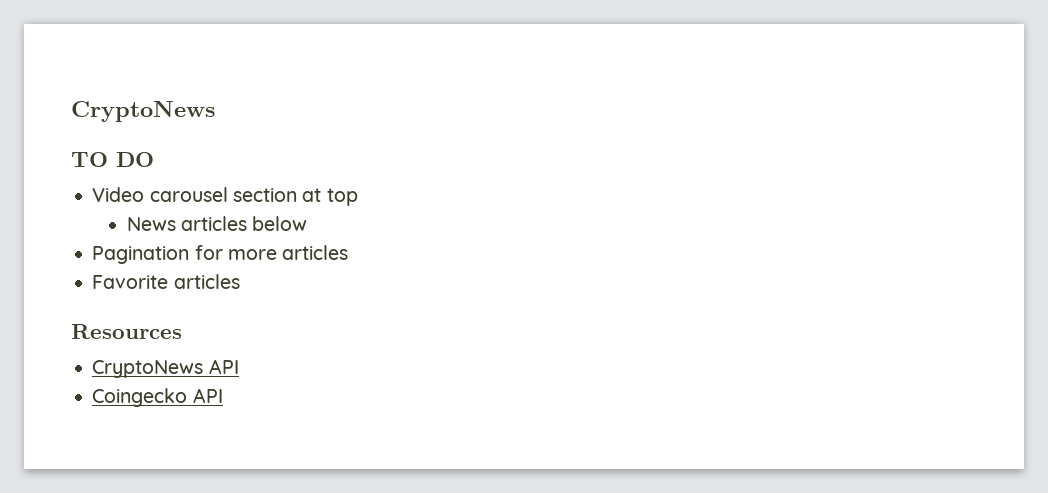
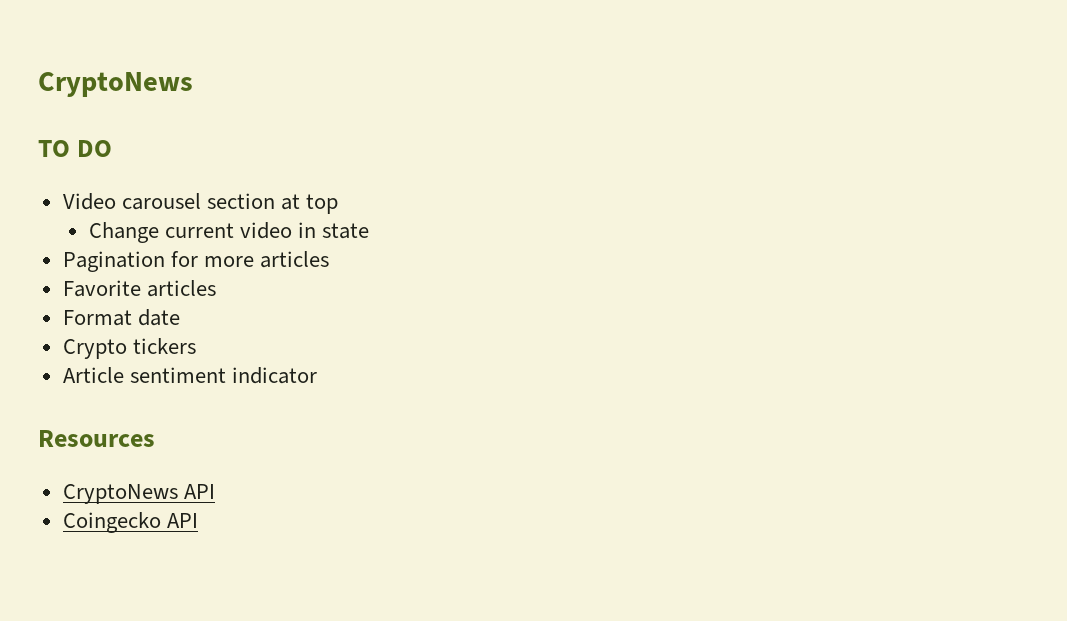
- News articles below
+ Change current video in state
+ Format date
+ Crypto tickers
+ Article sentiment indicator

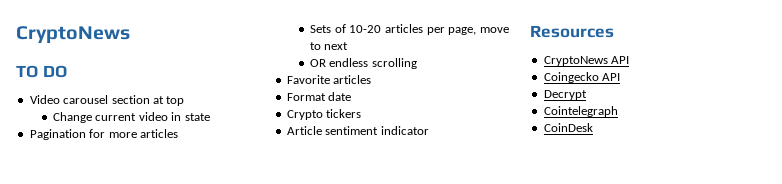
+ Sets of 10-20 articles per page, move to next
+ OR endless scrolling
+ Decrypt
+ Cointelegraph
+ CoinDesk

